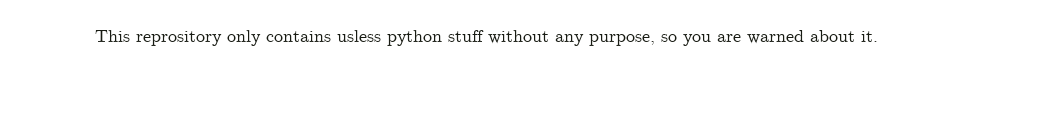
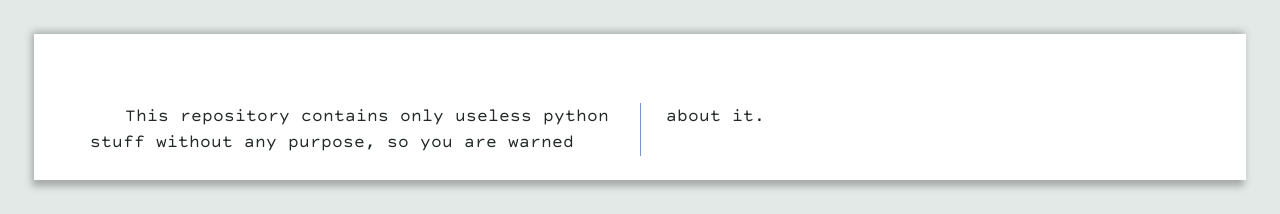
- This reprository only contains usless python stuff without any purpose, so you are warned about it.
+ This repository contains only useless python stuff without any purpose, so you are warned about it.

